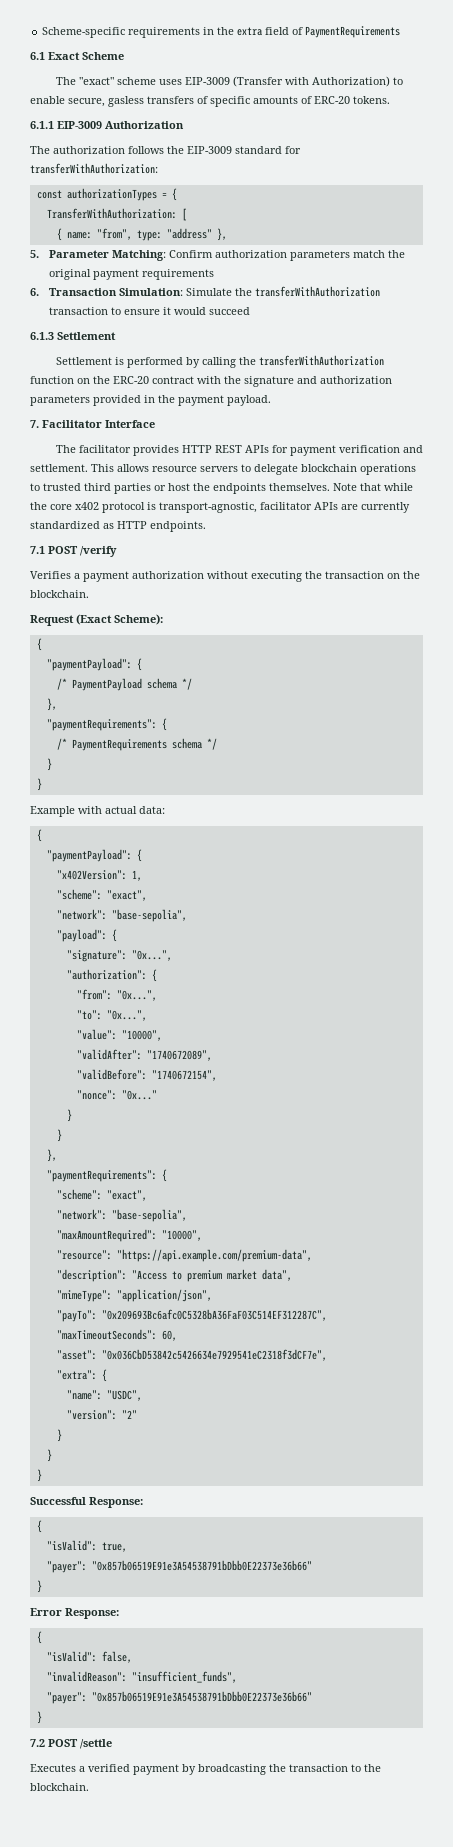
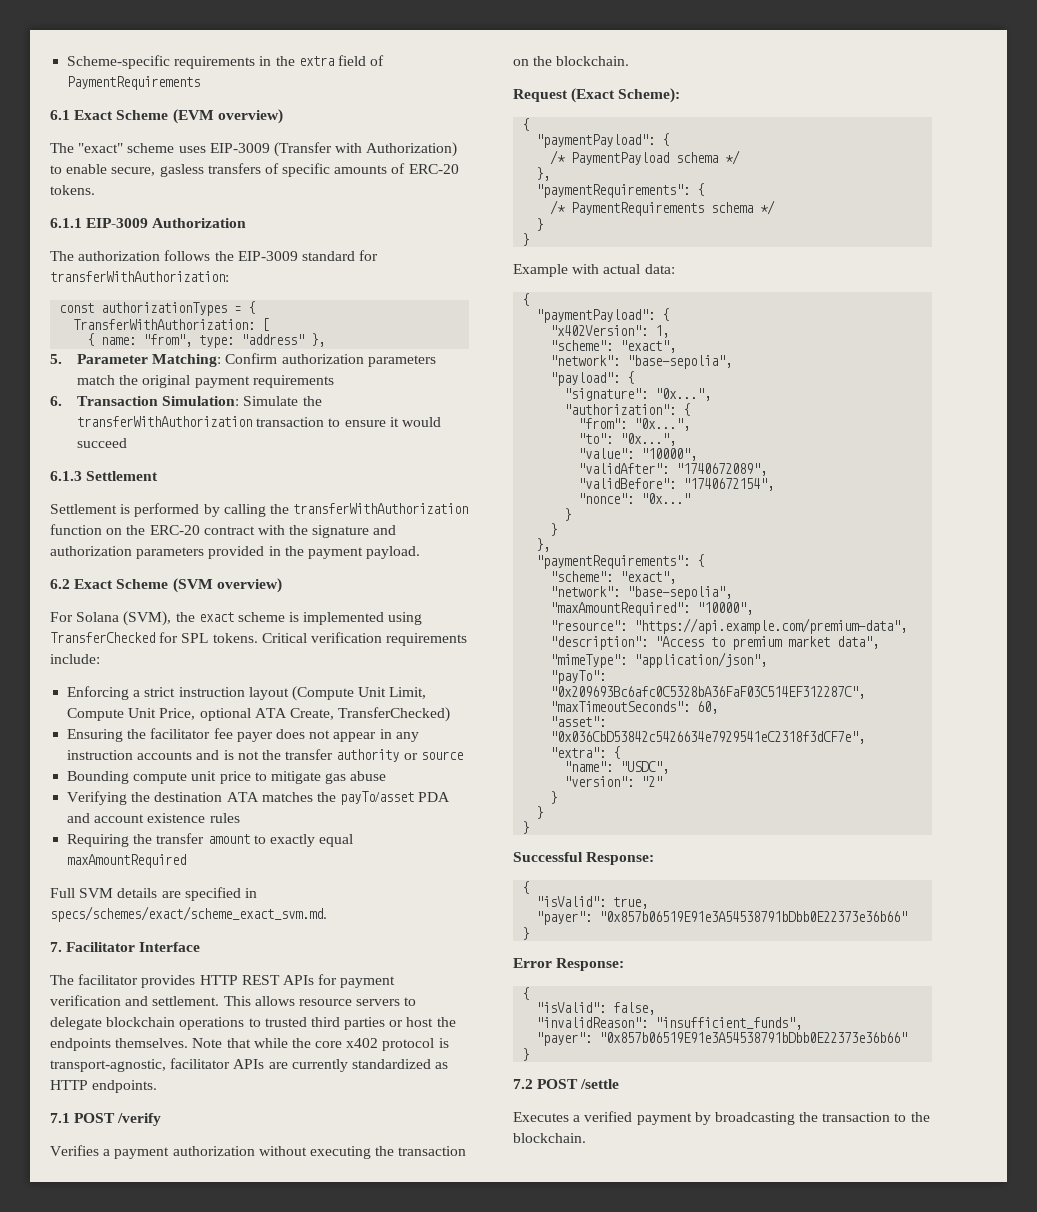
- 6.1 Exact Scheme
+ 6.1 Exact Scheme (EVM overview)
+ 6.2 Exact Scheme (SVM overview)
+ For Solana (SVM), the exact scheme is implemented using TransferChecked for SPL tokens. Critical verification requirements include:
+ Enforcing a strict instruction layout (Compute Unit Limit, Compute Unit Price, optional ATA Create, TransferChecked)
+ Ensuring the facilitator fee payer does not appear in any instruction accounts and is not the transfer authority or source
+ Bounding compute unit price to mitigate gas abuse
+ Verifying the destination ATA matches the payTo/asset PDA and account existence rules
+ Requiring the transfer amount to exactly equal maxAmountRequired
+ Full SVM details are specified in specs/schemes/exact/scheme_exact_svm.md.

